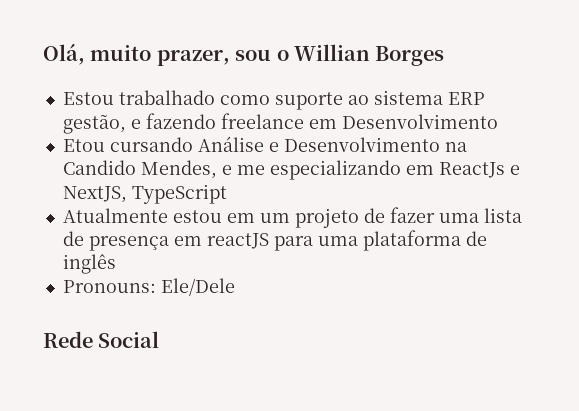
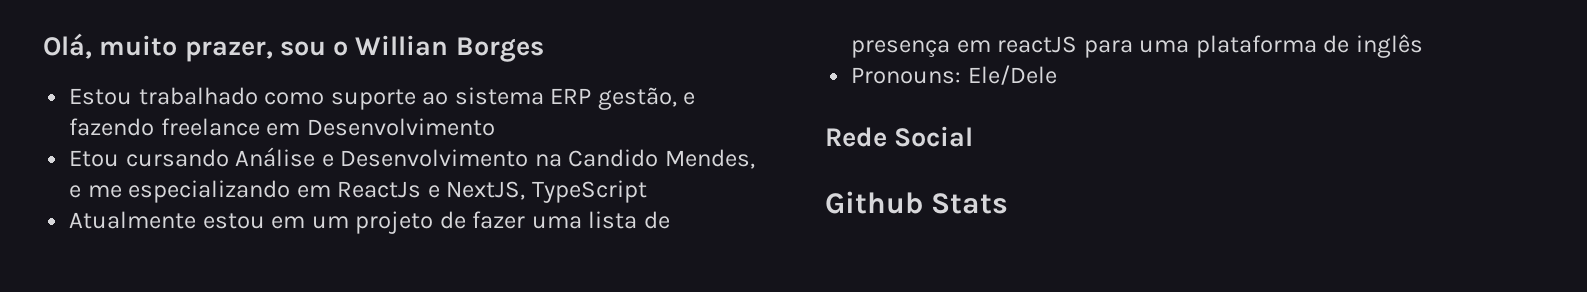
+ Github Stats

